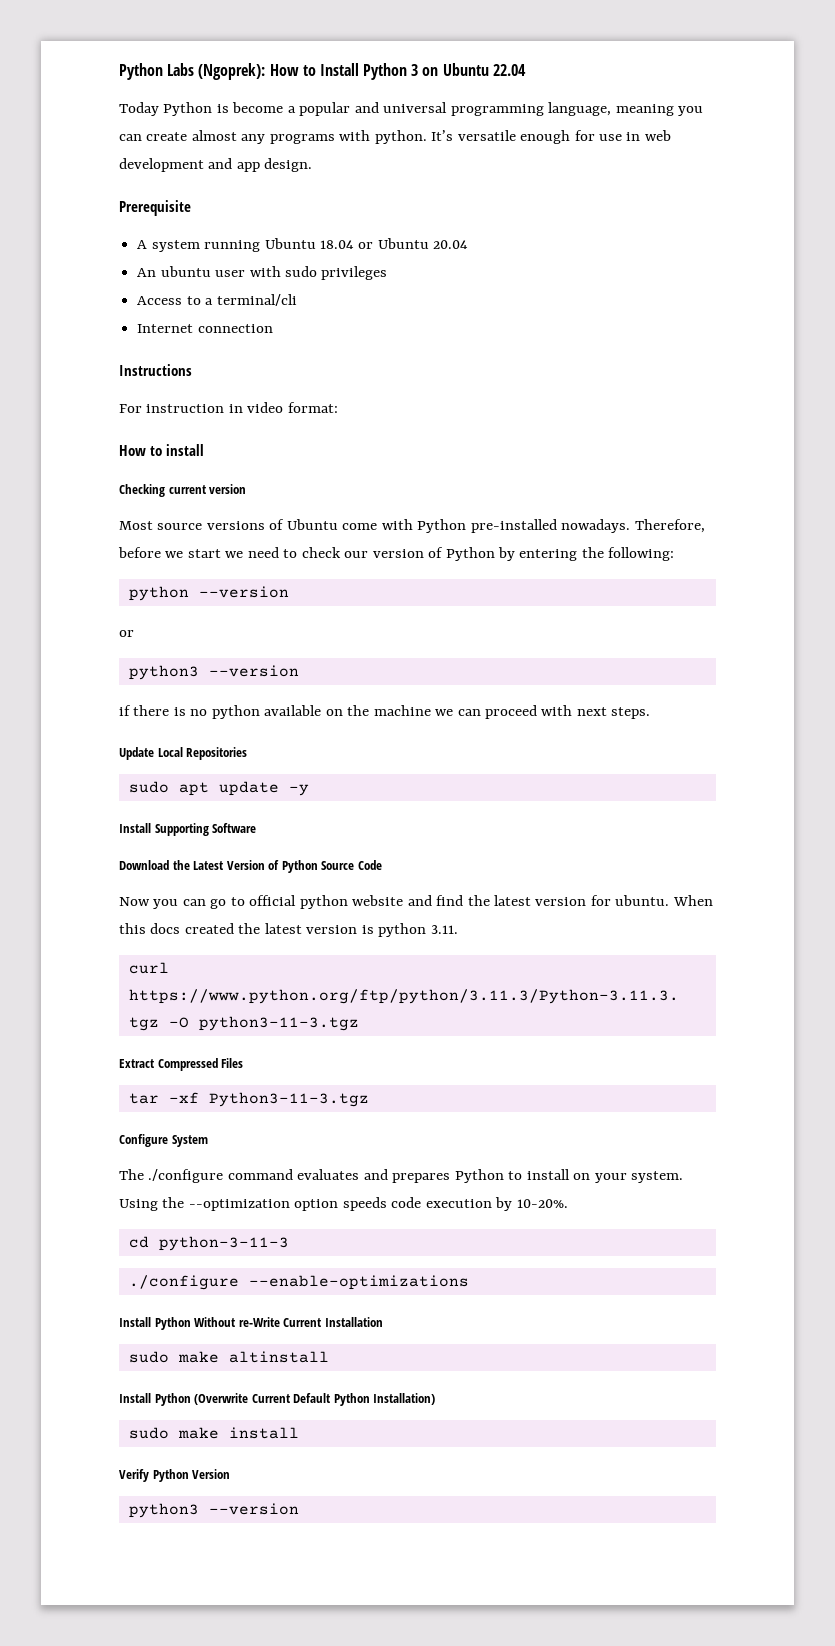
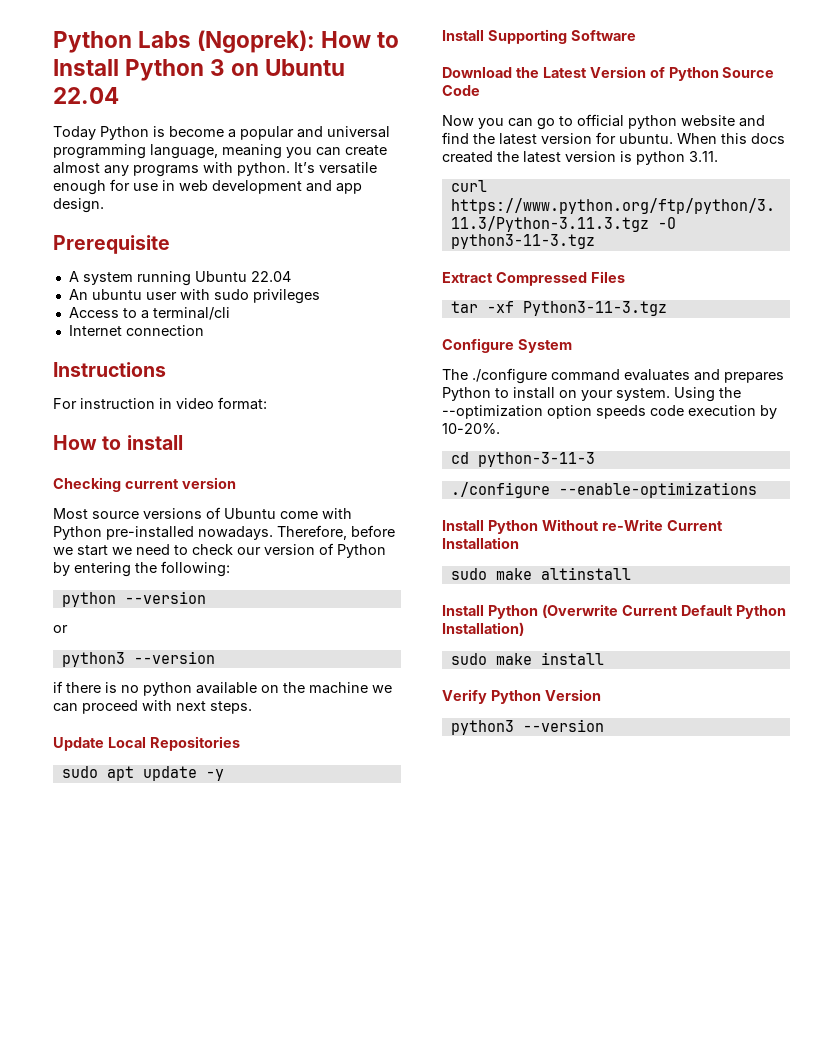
- A system running Ubuntu 18.04 or Ubuntu 20.04
+ A system running Ubuntu 22.04

